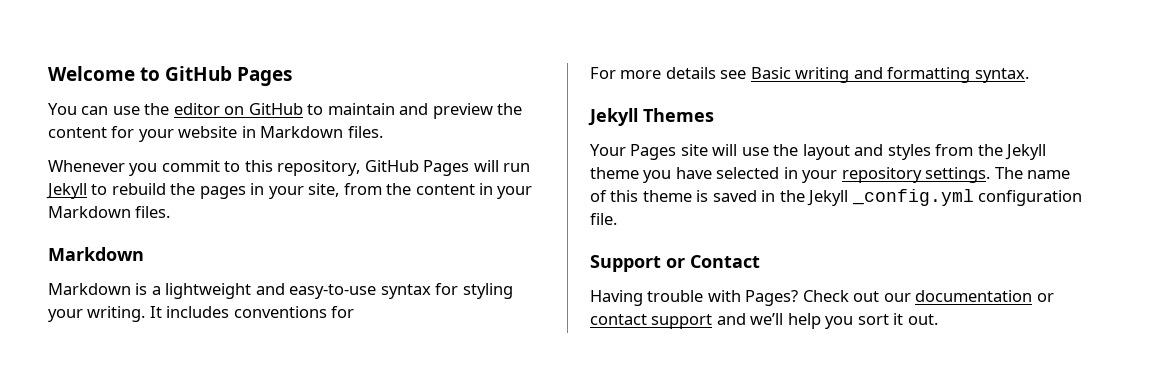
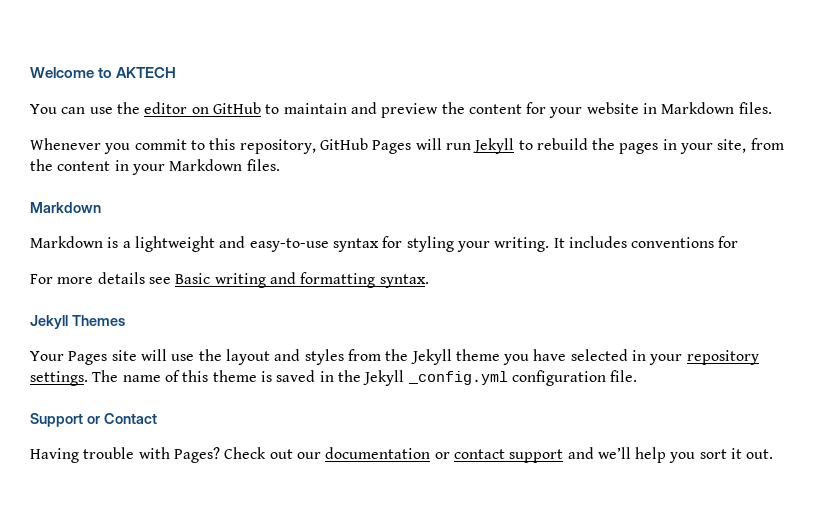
- Welcome to GitHub Pages
+ Welcome to AKTECH

